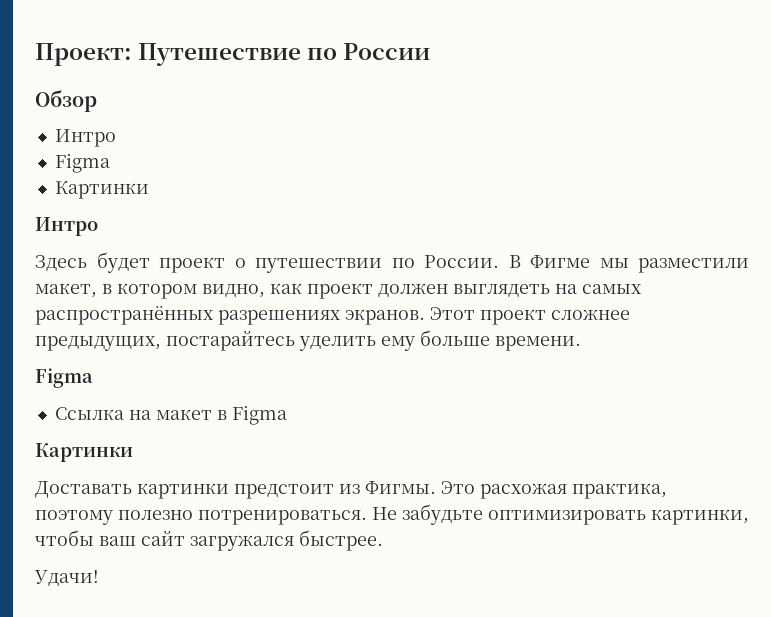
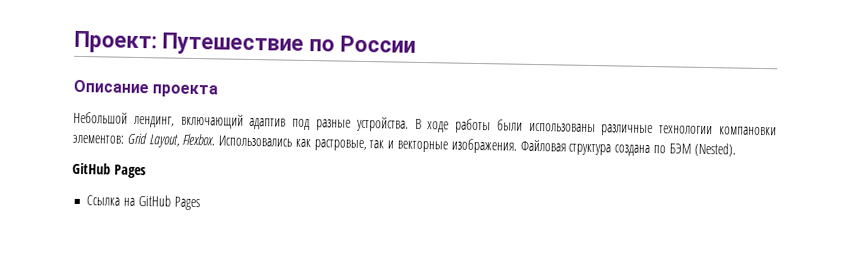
- Обзор
- Интро
- Figma
- Картинки
- Интро
- Здесь будет проект о путешествии по России. В Фигме мы разместили макет, в котором видно, как проект должен выглядеть на самых распространённых разрешениях экранов. Этот проект сложнее предыдущих, постарайтесь уделить ему больше времени.
- Figma
- Ссылка на макет в Figma
- Картинки
- Доставать картинки предстоит из Фигмы. Это расхожая практика, поэтому полезно потренироваться. Не забудьте оптимизировать картинки, чтобы ваш сайт загружался быстрее.
- Удачи!
+ Описание проекта
+ Небольшой лендинг, включающий адаптив под разные устройства. В ходе работы были использованы различные технологии компановки элементов: Grid Layout, Flexbox. Использовались как растровые, так и векторные изображения. Файловая структура создана по БЭМ (Nested).
+ GitHub Pages
+ Ссылка на GitHub Pages

